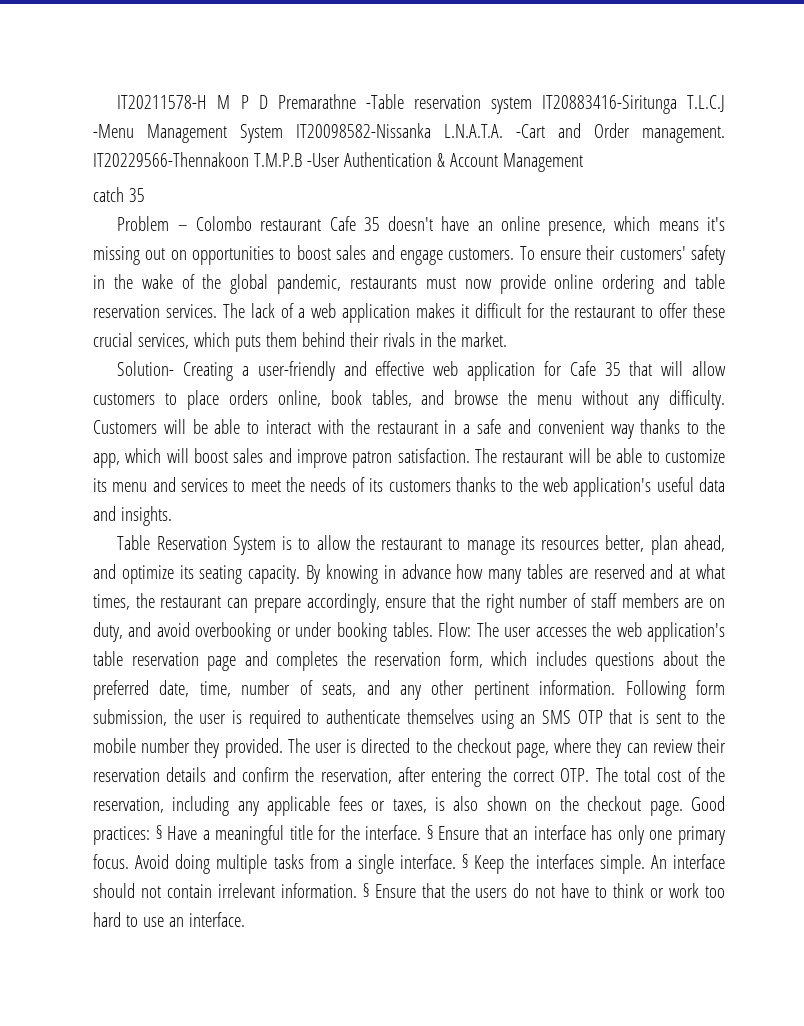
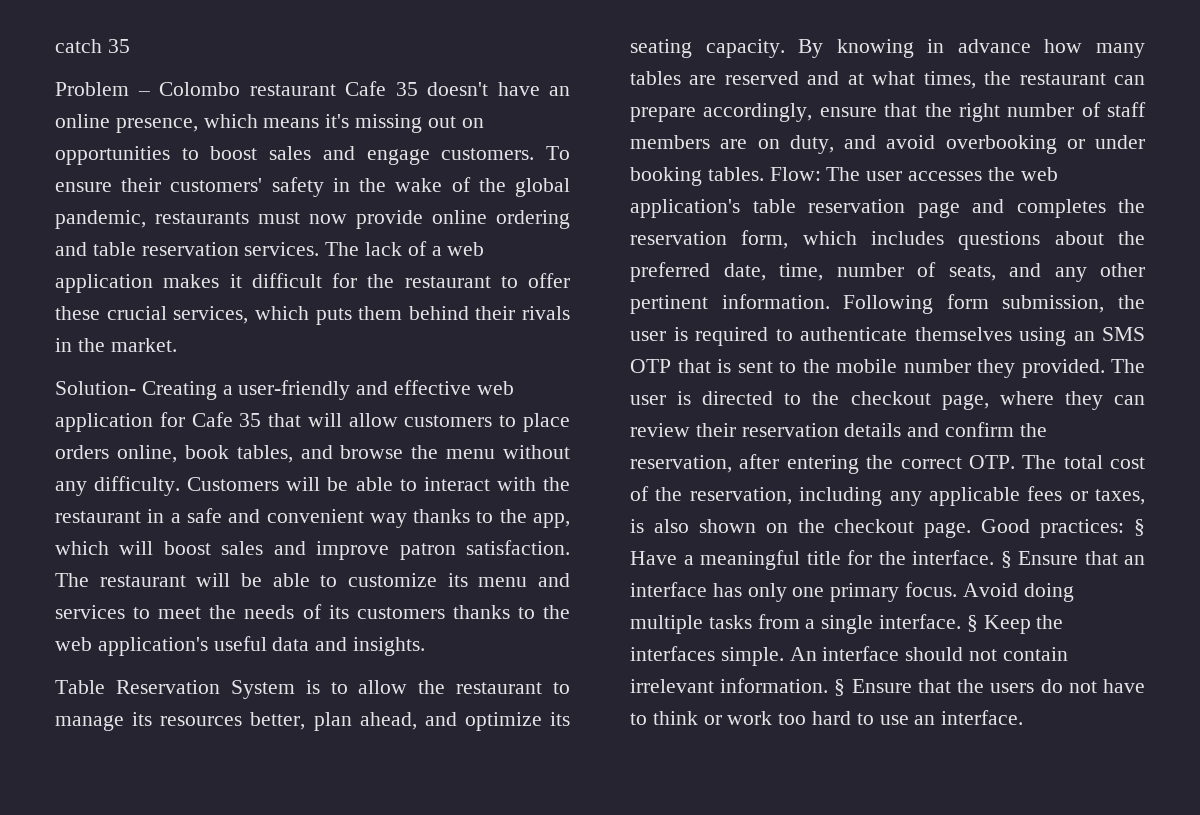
- IT20211578-H M P D Premarathne -Table reservation system IT20883416-Siritunga T.L.C.J -Menu Management System IT20098582-Nissanka L.N.A.T.A. -Cart and Order management. IT20229566-Thennakoon T.M.P.B -User Authentication & Account Management

